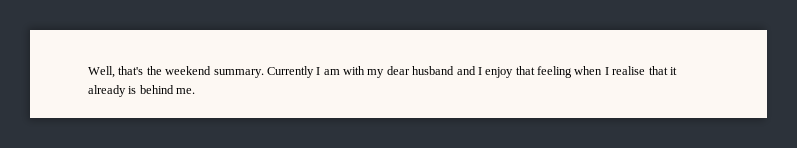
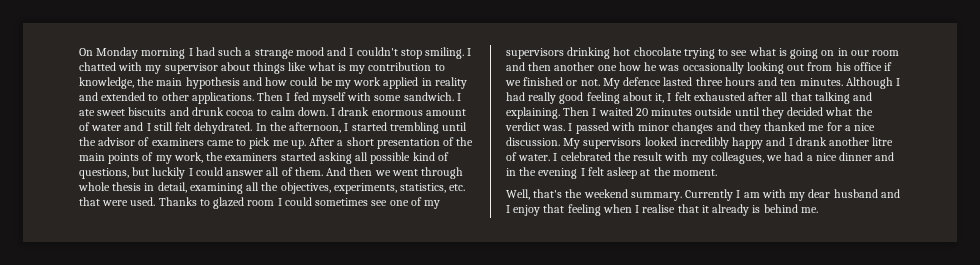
+ On Monday morning I had such a strange mood and I couldn't stop smiling. I chatted with my supervisor about things like what is my contribution to knowledge, the main hypothesis and how could be my work applied in reality and extended to other applications. Then I fed myself with some sandwich. I ate sweet biscuits and drunk cocoa to calm down. I drank enormous amount of water and I still felt dehydrated. In the afternoon, I started trembling until the advisor of examiners came to pick me up. After a short presentation of the main points of my work, the examiners started asking all possible kind of questions, but luckily I could answer all of them. And then we went through whole thesis in detail, examining all the objectives, experiments, statistics, etc. that were used. Thanks to glazed room I could sometimes see one of my supervisors drinking hot chocolate trying to see what is going on in our room and then another one how he was occasionally looking out from his office if we finished or not. My defence lasted three hours and ten minutes. Although I had really good feeling about it, I felt exhausted after all that talking and explaining. Then I waited 20 minutes outside until they decided what the verdict was. I passed with minor changes and they thanked me for a nice discussion. My supervisors looked incredibly happy and I drank another litre of water. I celebrated the result with my colleagues, we had a nice dinner and in the evening I felt asleep at the moment.

